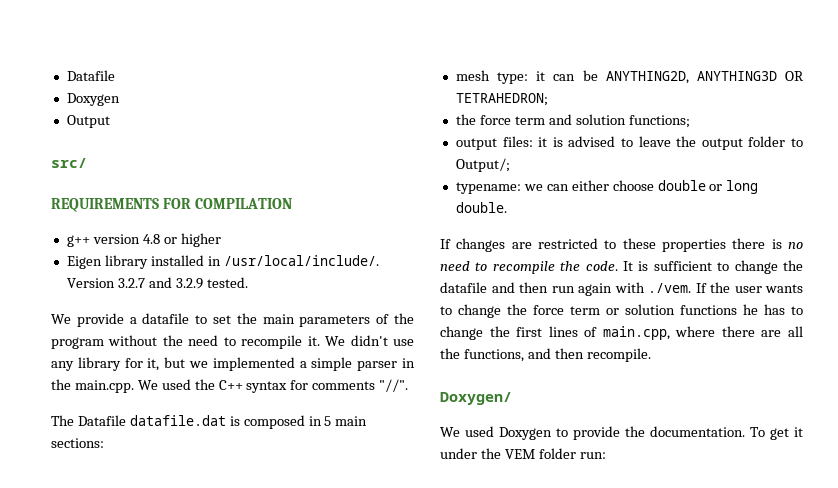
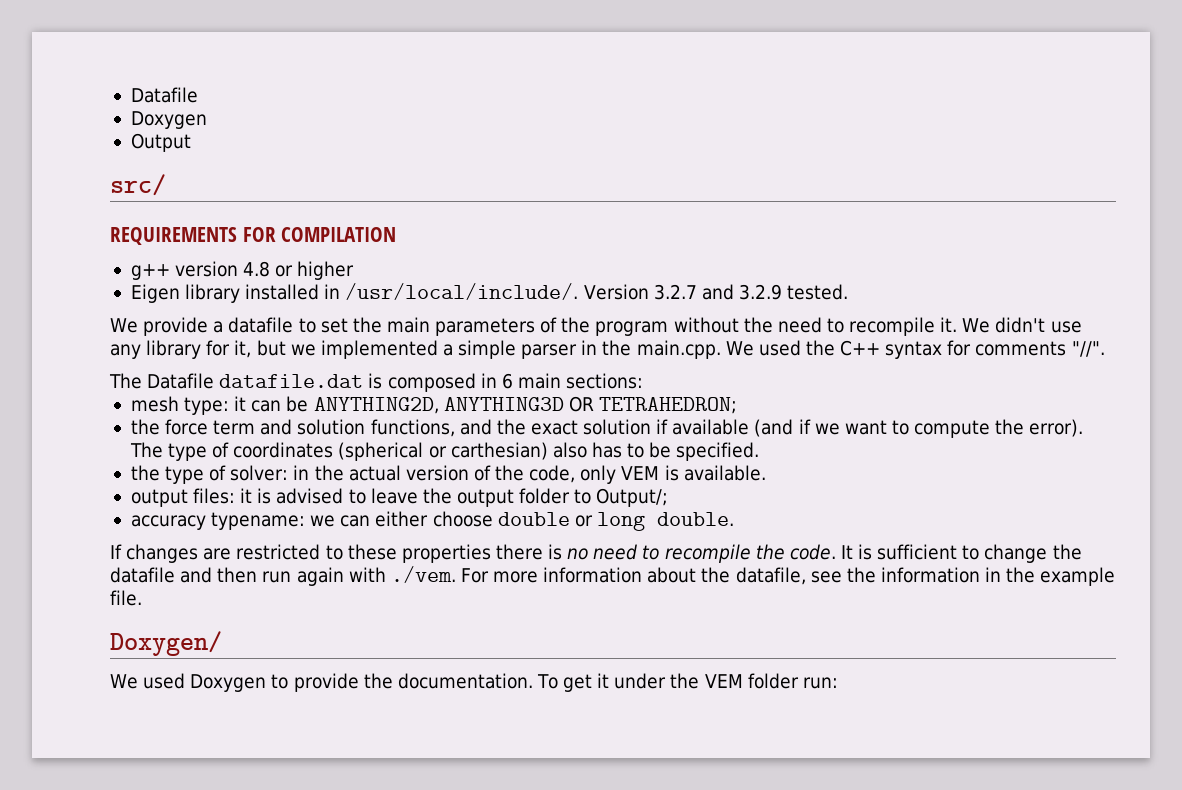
- The Datafile datafile.dat is composed in 5 main sections:
+ The Datafile datafile.dat is composed in 6 main sections:
- the force term and solution functions;
+ the force term and solution functions, and the exact solution if available (and if we want to compute the error). The type of coordinates (spherical or carthesian) also has to be specified.
+ the type of solver: in the actual version of the code, only VEM is available.
- typename: we can either choose double or long double.
+ accuracy typename: we can either choose double or long double.
- It is sufficient to change the datafile and then run again with ./vem. If the user wants to change the force term or solution functions he has to change the first lines of main.cpp, where there are all the functions, and then recompile.
+ It is sufficient to change the datafile and then run again with ./vem. For more information about the datafile, see the information in the example file.

